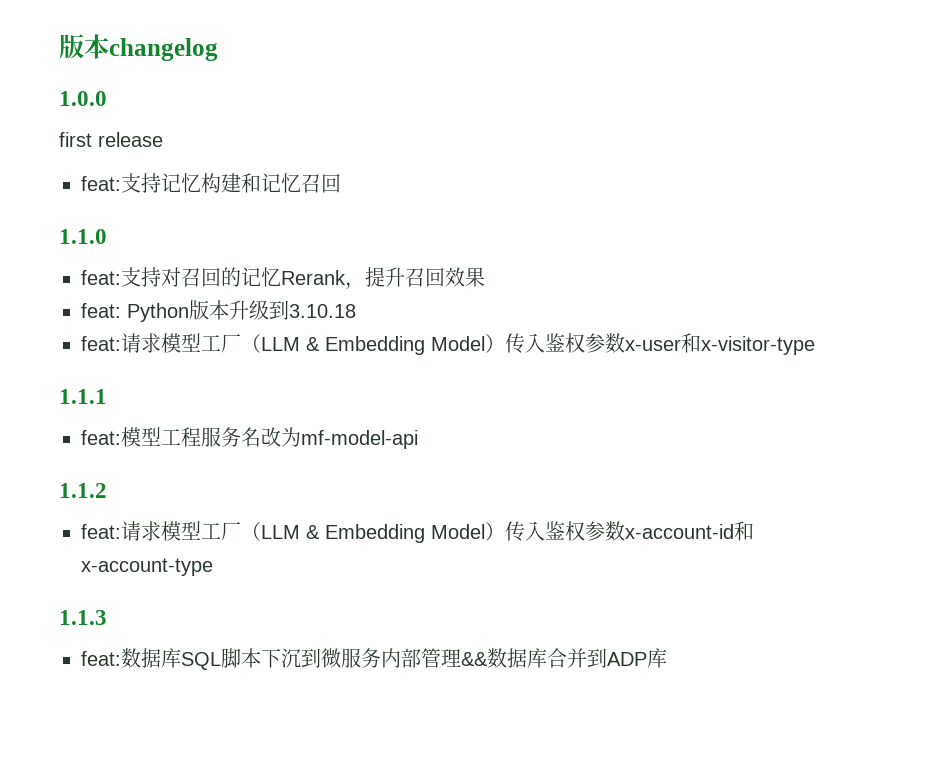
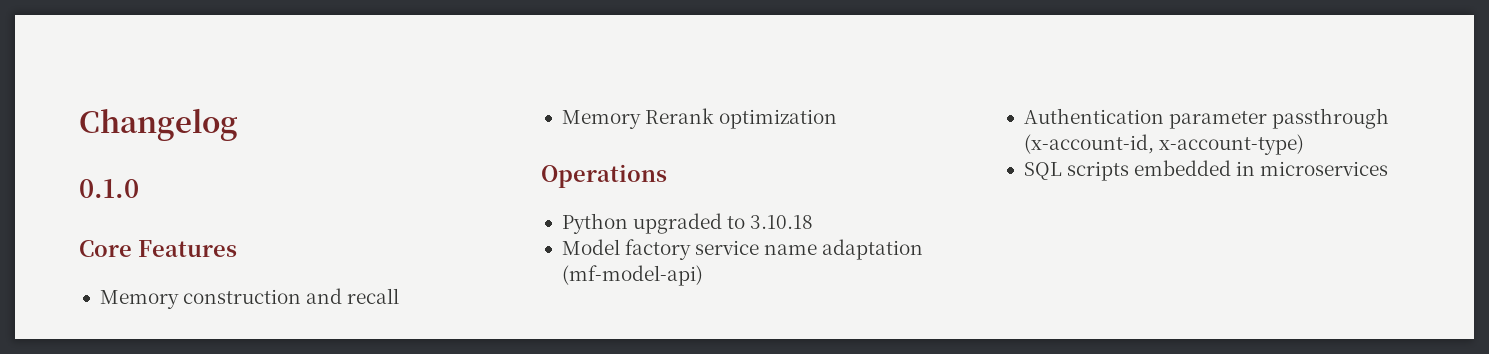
- 版本changelog
- 1.0.0
- first release
- feat:支持记忆构建和记忆召回
- 1.1.0
- feat:支持对召回的记忆Rerank，提升召回效果
- feat: Python版本升级到3.10.18
- feat:请求模型工厂（LLM & Embedding Model）传入鉴权参数x-user和x-visitor-type
- 1.1.1
- feat:模型工程服务名改为mf-model-api
- 1.1.2
- feat:请求模型工厂（LLM & Embedding Model）传入鉴权参数x-account-id和x-account-type
- 1.1.3
- feat:数据库SQL脚本下沉到微服务内部管理&&数据库合并到ADP库
+ Changelog
+ 0.1.0
+ Core Features
+ Memory construction and recall
+ Memory Rerank optimization
+ Operations
+ Python upgraded to 3.10.18
+ Model factory service name adaptation (mf-model-api)
+ Authentication parameter passthrough (x-account-id, x-account-type)
+ SQL scripts embedded in microservices

